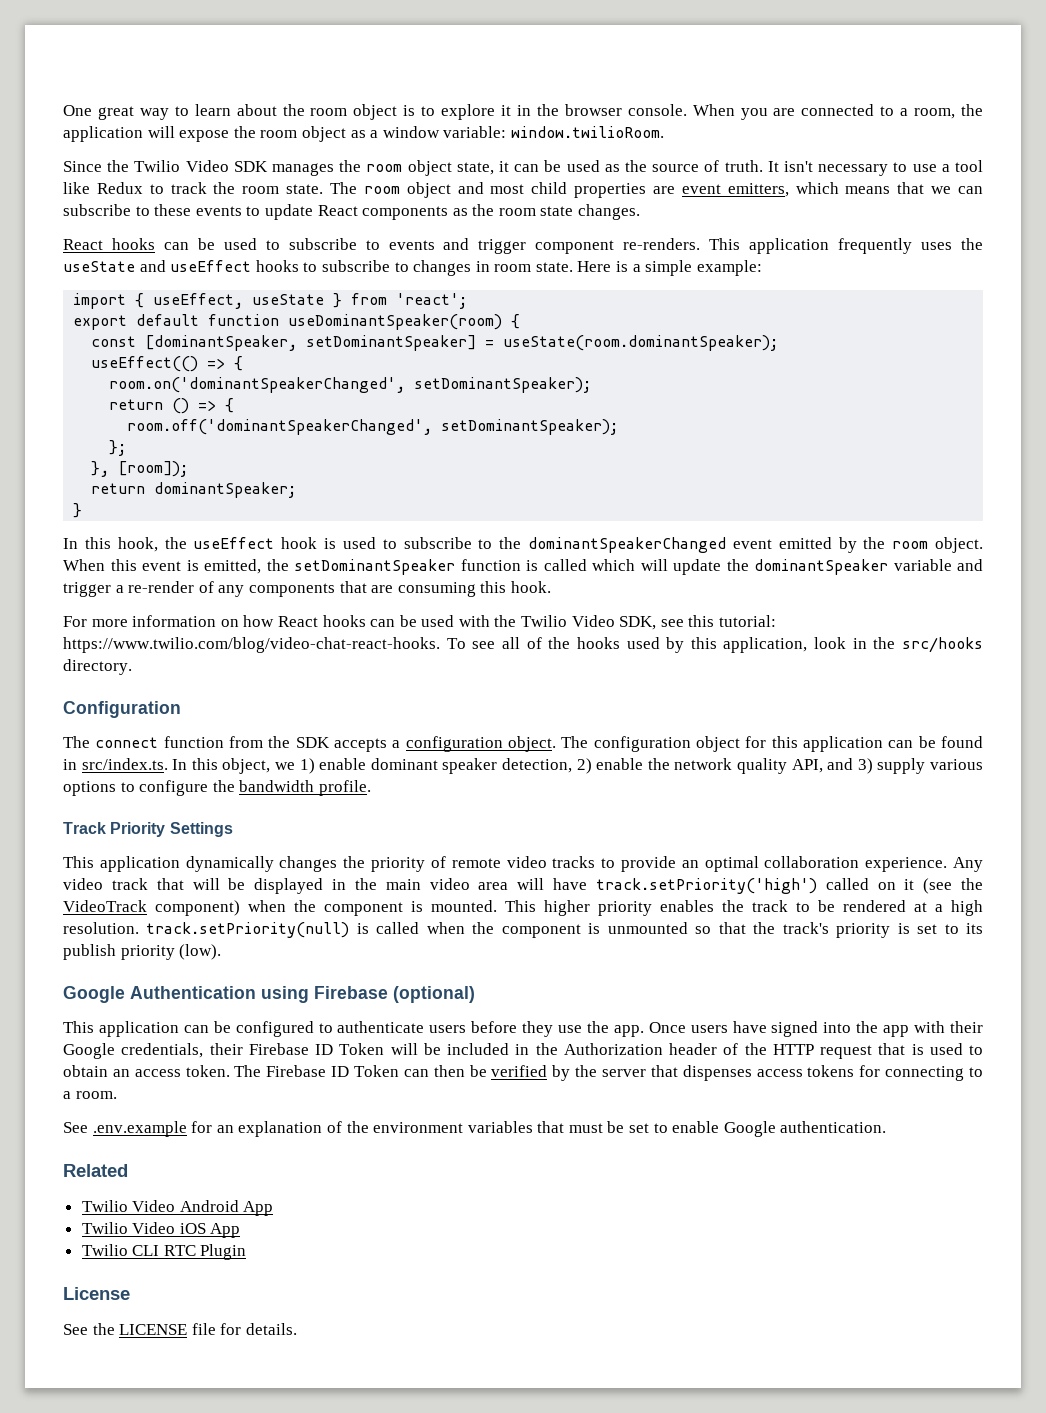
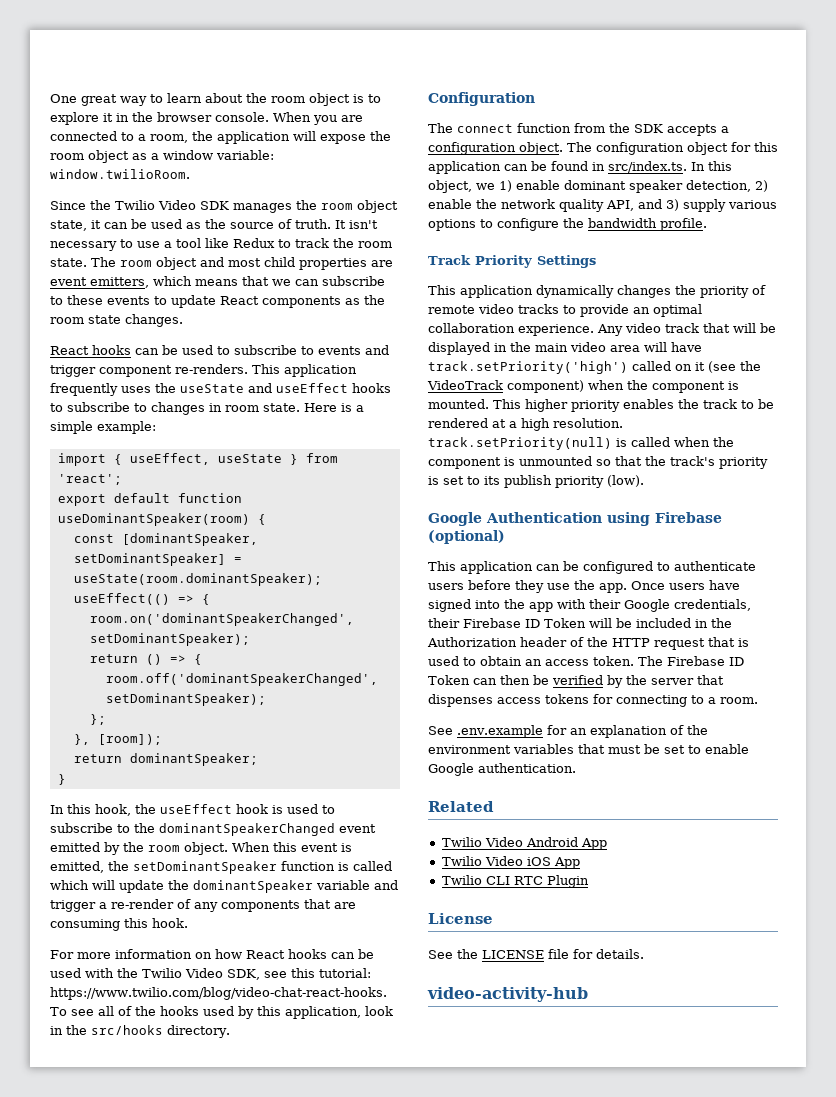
+ video-activity-hub

